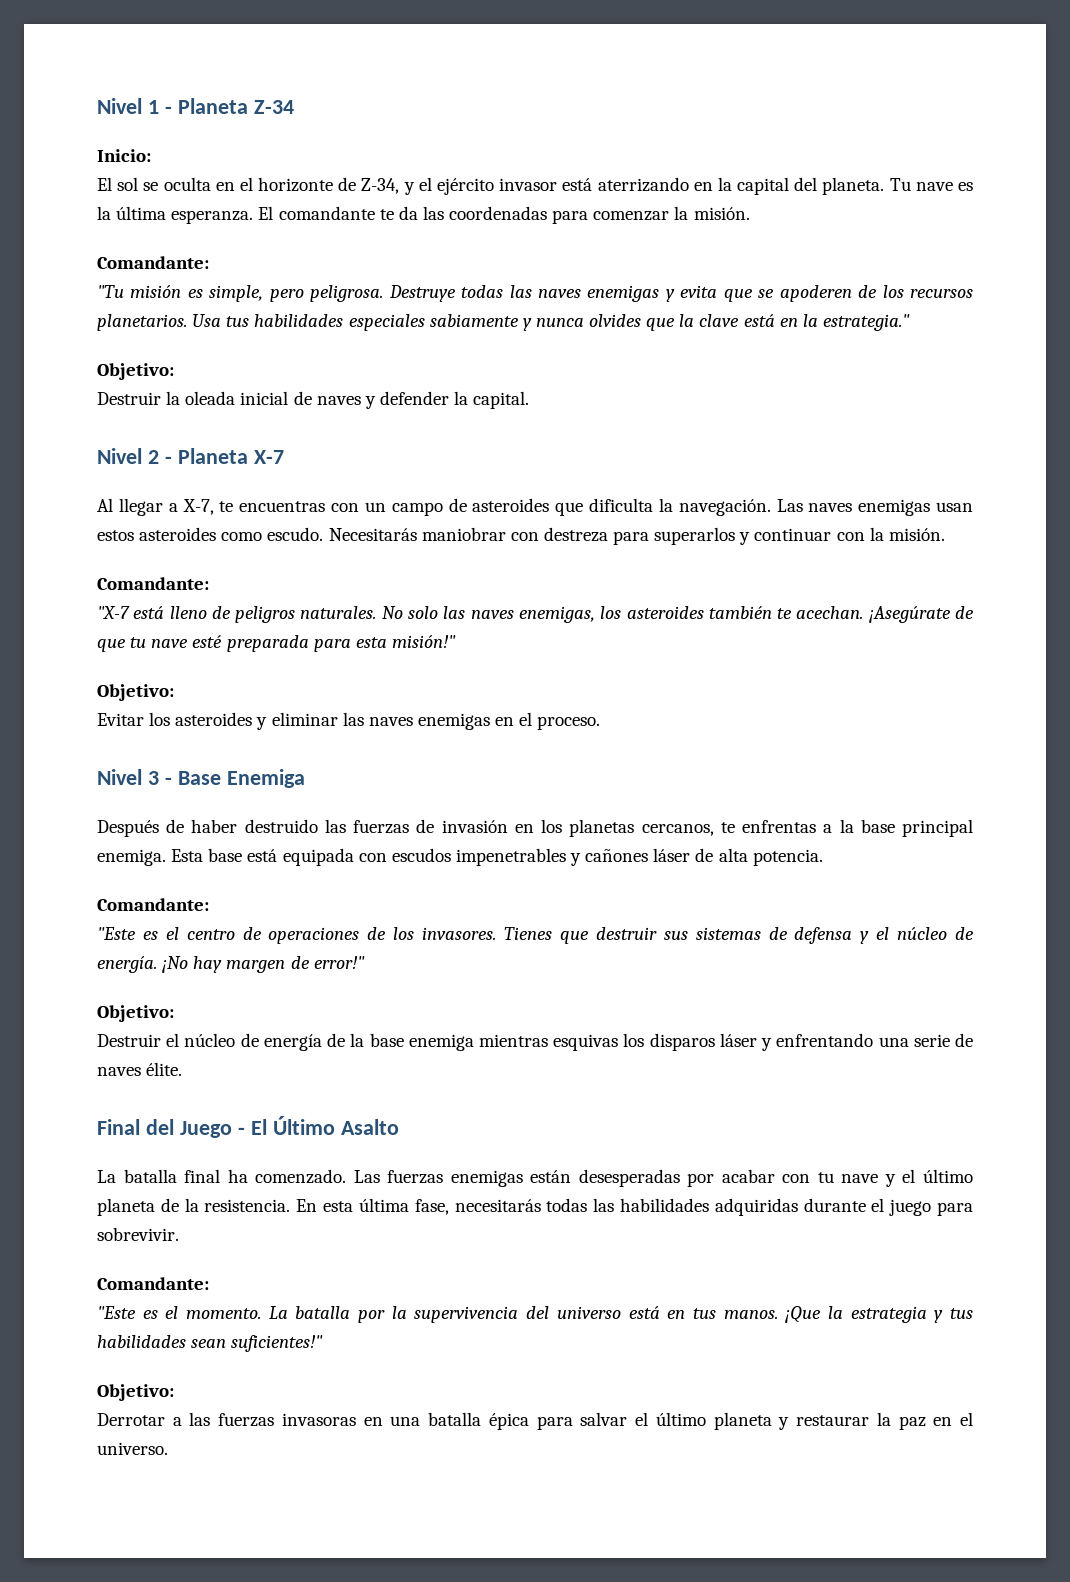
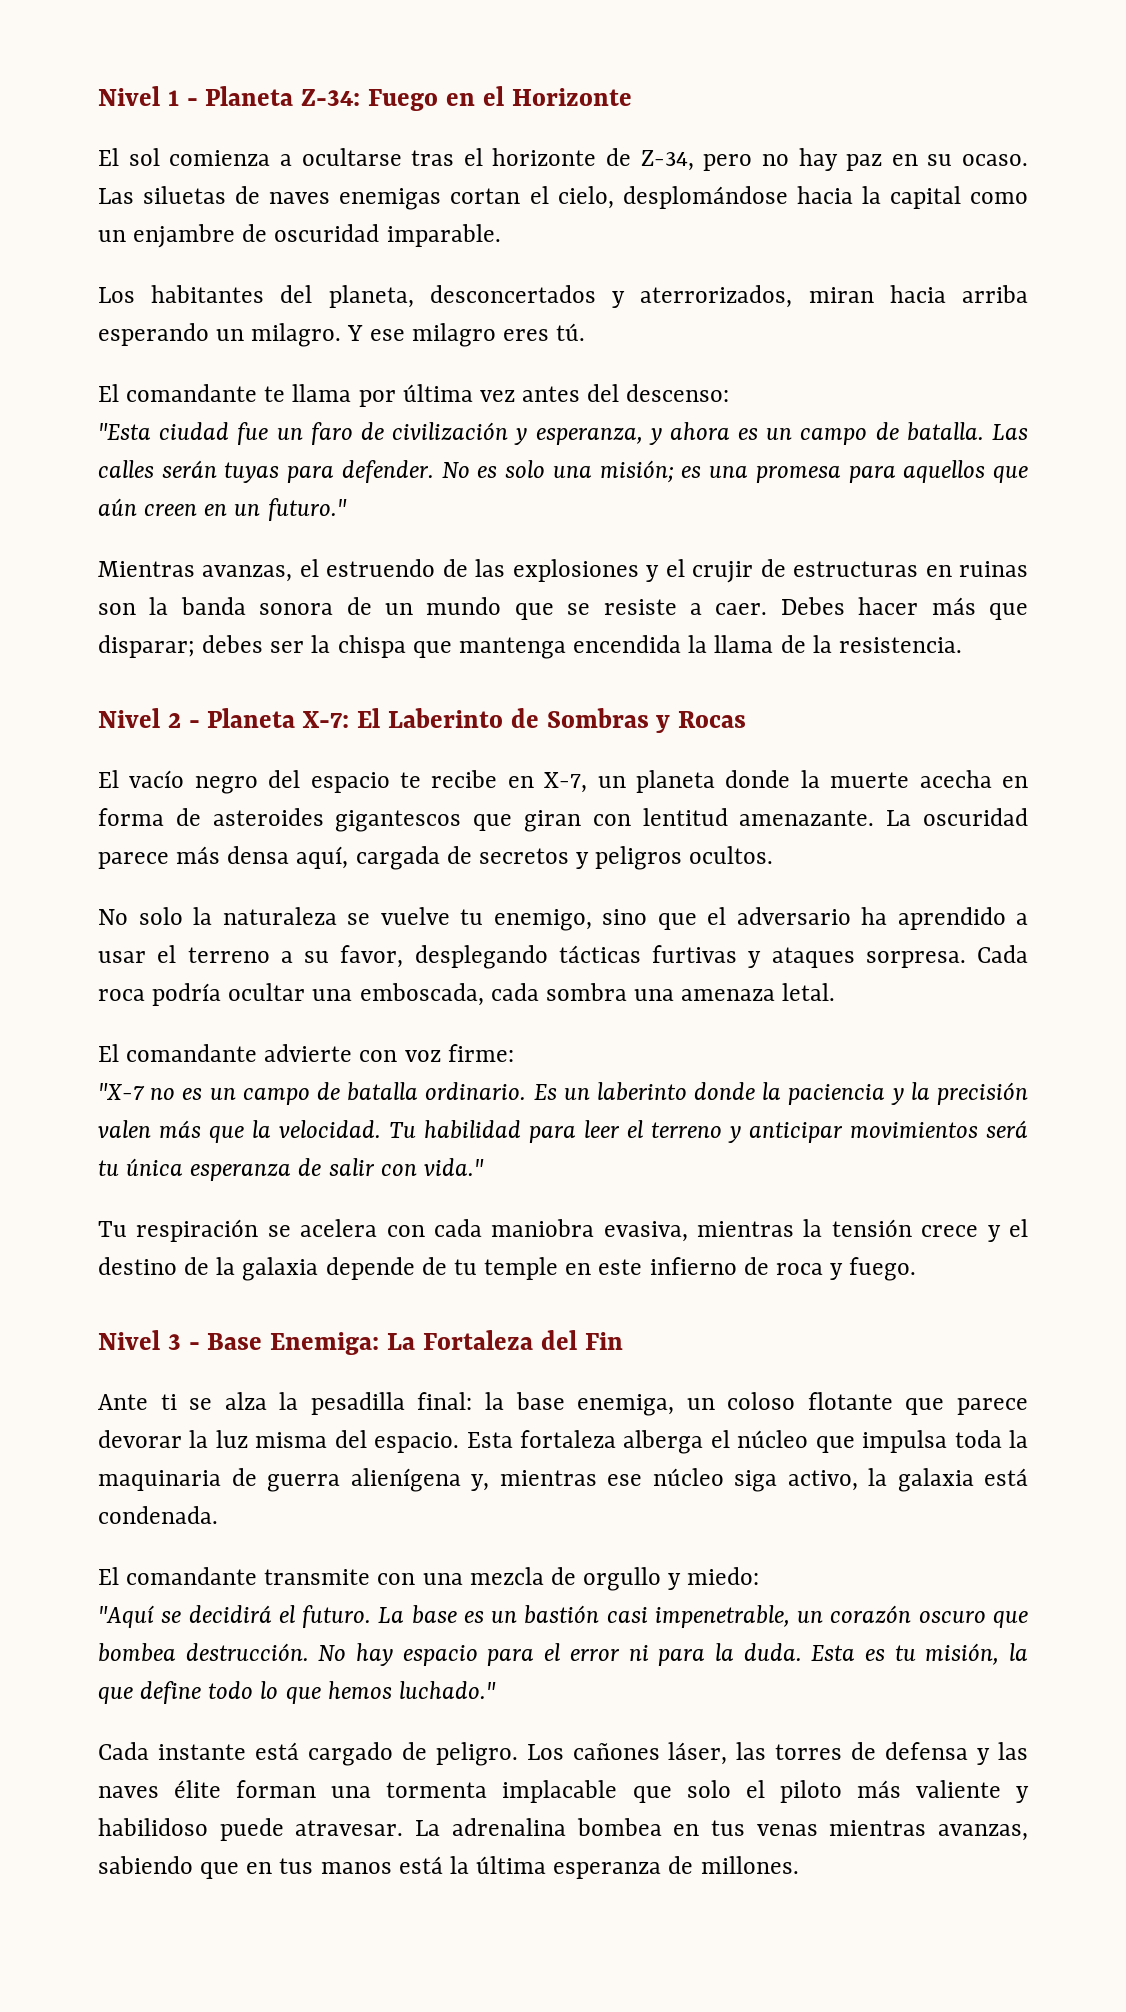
- Nivel 1 - Planeta Z-34
- Inicio:
- El sol se oculta en el horizonte de Z-34, y el ejército invasor está aterrizando en la capital del planeta. Tu nave es la última esperanza. El comandante te da las coordenadas para comenzar la misión.
- Comandante:
- "Tu misión es simple, pero peligrosa. Destruye todas las naves enemigas y evita que se apoderen de los recursos planetarios. Usa tus habilidades especiales sabiamente y nunca olvides que la clave está en la estrategia."
- Objetivo:
- Destruir la oleada inicial de naves y defender la capital.
- Nivel 2 - Planeta X-7
- Al llegar a X-7, te encuentras con un campo de asteroides que dificulta la navegación. Las naves enemigas usan estos asteroides como escudo. Necesitarás maniobrar con destreza para superarlos y continuar con la misión.
- Comandante:
- "X-7 está lleno de peligros naturales. No solo las naves enemigas, los asteroides también te acechan. ¡Asegúrate de que tu nave esté preparada para esta misión!"
- Objetivo:
- Evitar los asteroides y eliminar las naves enemigas en el proceso.
- Nivel 3 - Base Enemiga
- Después de haber destruido las fuerzas de invasión en los planetas cercanos, te enfrentas a la base principal enemiga. Esta base está equipada con escudos impenetrables y cañones láser de alta potencia.
- Comandante:
- "Este es el centro de operaciones de los invasores. Tienes que destruir sus sistemas de defensa y el núcleo de energía. ¡No hay margen de error!"
- Objetivo:
- Destruir el núcleo de energía de la base enemiga mientras esquivas los disparos láser y enfrentando una serie de naves élite.
- Final del Juego - El Último Asalto
- La batalla final ha comenzado. Las fuerzas enemigas están desesperadas por acabar con tu nave y el último planeta de la resistencia. En esta última fase, necesitarás todas las habilidades adquiridas durante el juego para sobrevivir.
- Comandante:
- "Este es el momento. La batalla por la supervivencia del universo está en tus manos. ¡Que la estrategia y tus habilidades sean suficientes!"
- Objetivo:
- Derrotar a las fuerzas invasoras en una batalla épica para salvar el último planeta y restaurar la paz en el universo.
+ Nivel 1 - Planeta Z-34: Fuego en el Horizonte
+ El sol comienza a ocultarse tras el horizonte de Z-34, pero no hay paz en su ocaso. Las siluetas de naves enemigas cortan el cielo, desplomándose hacia la capital como un enjambre de oscuridad imparable.
+ Los habitantes del planeta, desconcertados y aterrorizados, miran hacia arriba esperando un milagro. Y ese milagro eres tú.
+ El comandante te llama por última vez antes del descenso:
+ "Esta ciudad fue un faro de civilización y esperanza, y ahora es un campo de batalla. Las calles serán tuyas para defender. No es solo una misión; es una promesa para aquellos que aún creen en un futuro."
+ Mientras avanzas, el estruendo de las explosiones y el crujir de estructuras en ruinas son la banda sonora de un mundo que se resiste a caer. Debes hacer más que disparar; debes ser la chispa que mantenga encendida la llama de la resistencia.
+ Nivel 2 - Planeta X-7: El Laberinto de Sombras y Rocas
+ El vacío negro del espacio te recibe en X-7, un planeta donde la muerte acecha en forma de asteroides gigantescos que giran con lentitud amenazante. La oscuridad parece más densa aquí, cargada de secretos y peligros ocultos.
+ No solo la naturaleza se vuelve tu enemigo, sino que el adversario ha aprendido a usar el terreno a su favor, desplegando tácticas furtivas y ataques sorpresa. Cada roca podría ocultar una emboscada, cada sombra una amenaza letal.
+ El comandante advierte con voz firme:
+ "X-7 no es un campo de batalla ordinario. Es un laberinto donde la paciencia y la precisión valen más que la velocidad. Tu habilidad para leer el terreno y anticipar movimientos será tu única esperanza de salir con vida."
+ Tu respiración se acelera con cada maniobra evasiva, mientras la tensión crece y el destino de la galaxia depende de tu temple en este infierno de roca y fuego.
+ Nivel 3 - Base Enemiga: La Fortaleza del Fin
+ Ante ti se alza la pesadilla final: la base enemiga, un coloso flotante que parece devorar la luz misma del espacio. Esta fortaleza alberga el núcleo que impulsa toda la maquinaria de guerra alienígena y, mientras ese núcleo siga activo, la galaxia está condenada.
+ El comandante transmite con una mezcla de orgullo y miedo:
+ "Aquí se decidirá el futuro. La base es un bastión casi impenetrable, un corazón oscuro que bombea destrucción. No hay espacio para el error ni para la duda. Esta es tu misión, la que define todo lo que hemos luchado."
+ Cada instante está cargado de peligro. Los cañones láser, las torres de defensa y las naves élite forman una tormenta implacable que solo el piloto más valiente y habilidoso puede atravesar. La adrenalina bombea en tus venas mientras avanzas, sabiendo que en tus manos está la última esperanza de millones.

